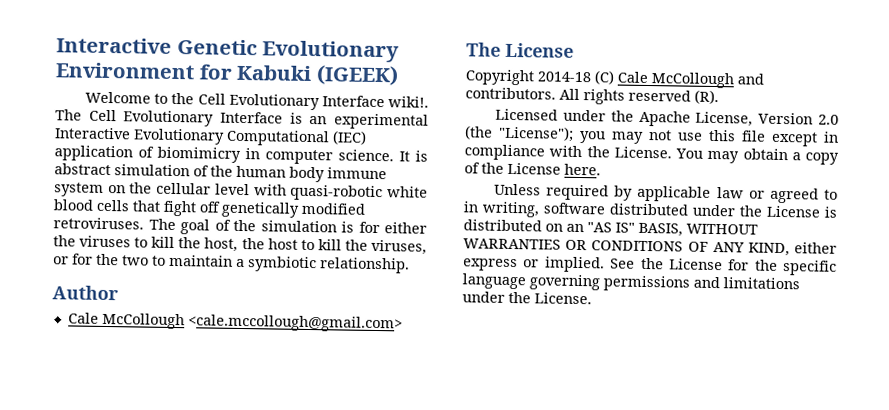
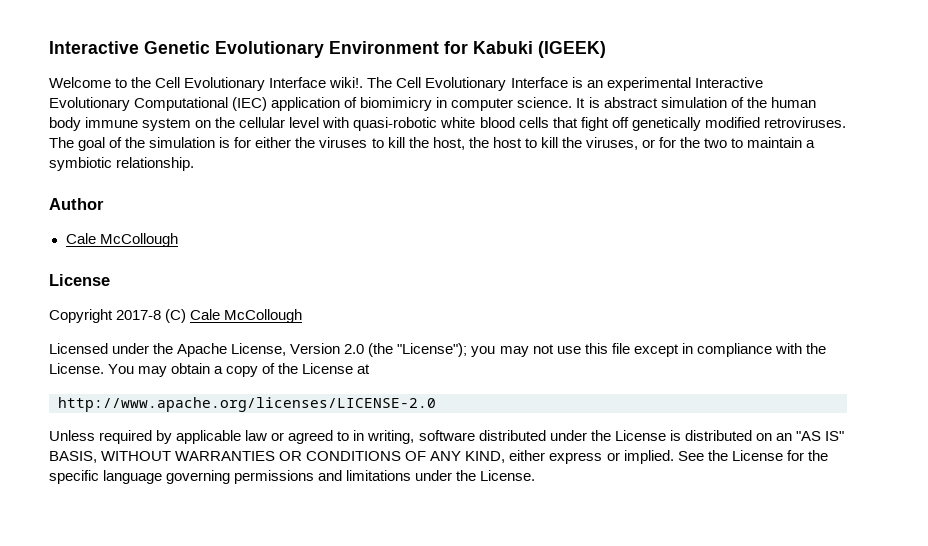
  Author
- Cale McCollough <cale.mccollough@gmail.com>
- The License
+ Cale McCollough
+ License
- Copyright 2014-18 (C) Cale McCollough and contributors. All rights reserved (R).
+ Copyright 2017-8 (C) Cale McCollough
- You may obtain a copy of the License here.
+ You may obtain a copy of the License at
+ http://www.apache.org/licenses/LICENSE-2.0

